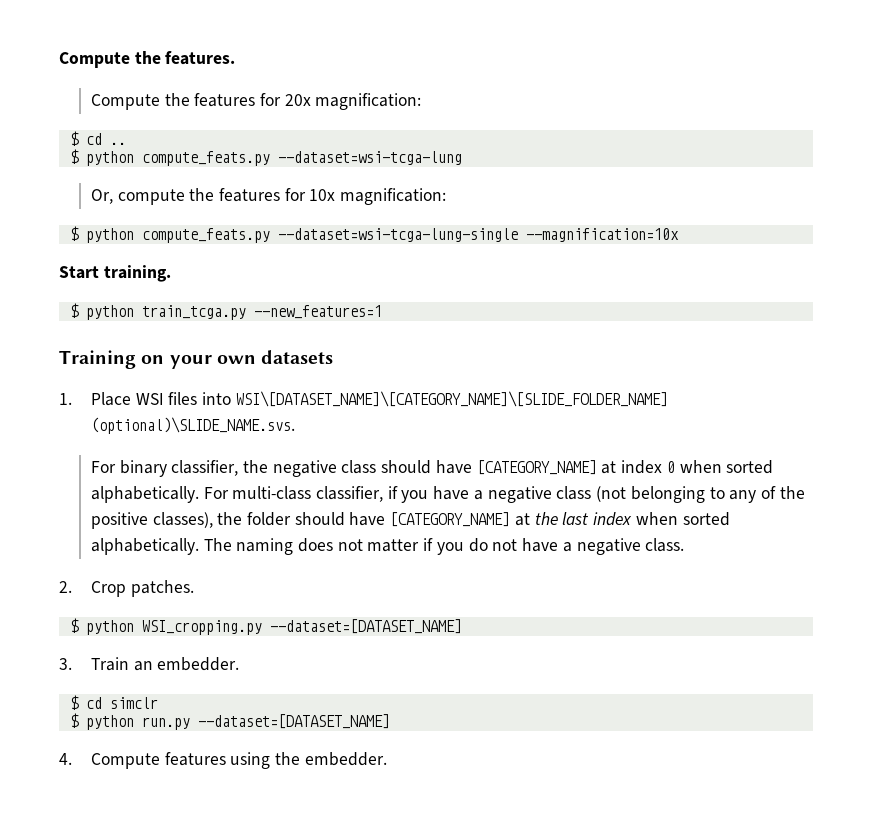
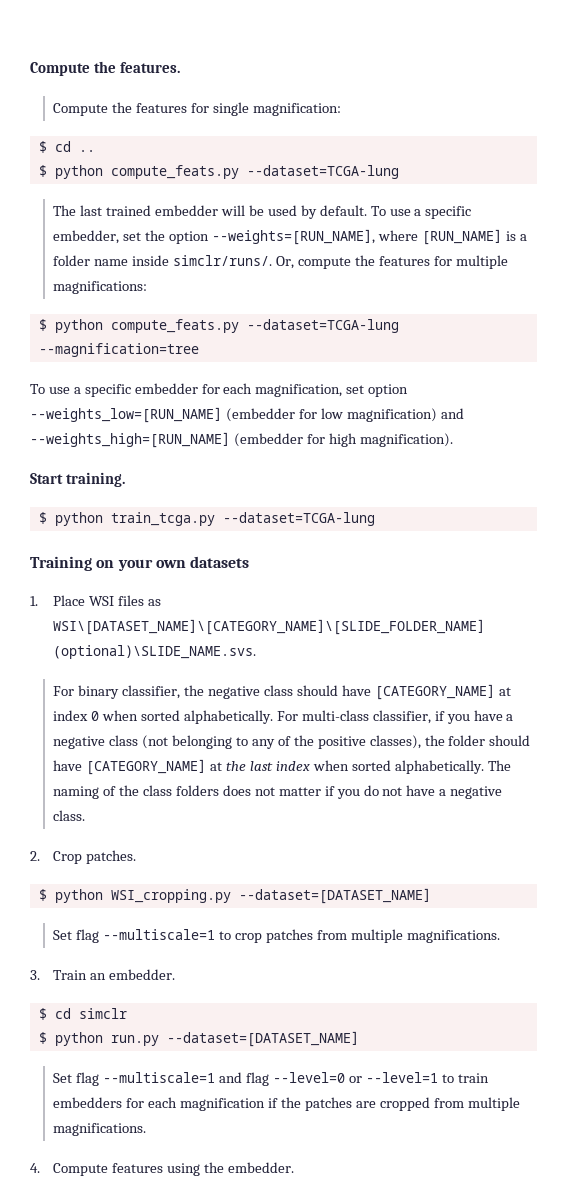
- Compute the features for 20x magnification:
+ Compute the features for single magnification:
  $ cd ..
- $ python compute_feats.py --dataset=wsi-tcga-lung
- Or, compute the features for 10x magnification:
- $ python compute_feats.py --dataset=wsi-tcga-lung-single --magnification=10x
+ $ python compute_feats.py --dataset=TCGA-lung
+ The last trained embedder will be used by default. To use a specific embedder, set the option --weights=[RUN_NAME], where [RUN_NAME] is a folder name inside simclr/runs/. Or, compute the features for multiple magnifications:
+ $ python compute_feats.py --dataset=TCGA-lung --magnification=tree
+ To use a specific embedder for each magnification, set option --weights_low=[RUN_NAME] (embedder for low magnification) and --weights_high=[RUN_NAME] (embedder for high magnification).
- $ python train_tcga.py --new_features=1
+ $ python train_tcga.py --dataset=TCGA-lung
- 1. Place WSI files into WSI\[DATASET_NAME]\[CATEGORY_NAME]\[SLIDE_FOLDER_NAME] (optional)\SLIDE_NAME.svs.
+ 1. Place WSI files as WSI\[DATASET_NAME]\[CATEGORY_NAME]\[SLIDE_FOLDER_NAME] (optional)\SLIDE_NAME.svs.
- The naming does not matter if you do not have a negative class.
+ The naming of the class folders does not matter if you do not have a negative class.
+ Set flag --multiscale=1 to crop patches from multiple magnifications.
+ Set flag --multiscale=1 and flag --level=0 or --level=1 to train embedders for each magnification if the patches are cropped from multiple magnifications.

